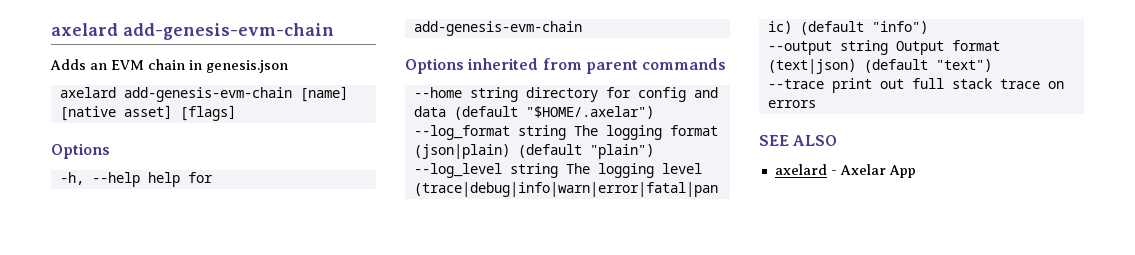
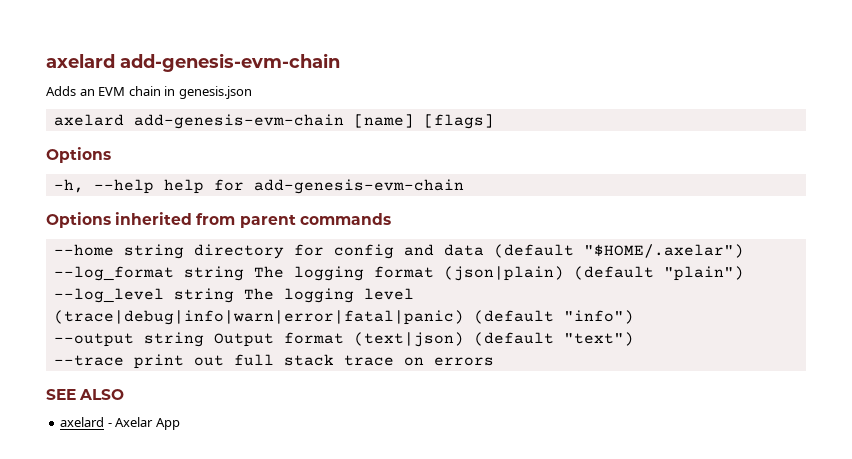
- axelard add-genesis-evm-chain [name] [native asset] [flags]
+ axelard add-genesis-evm-chain [name] [flags]

